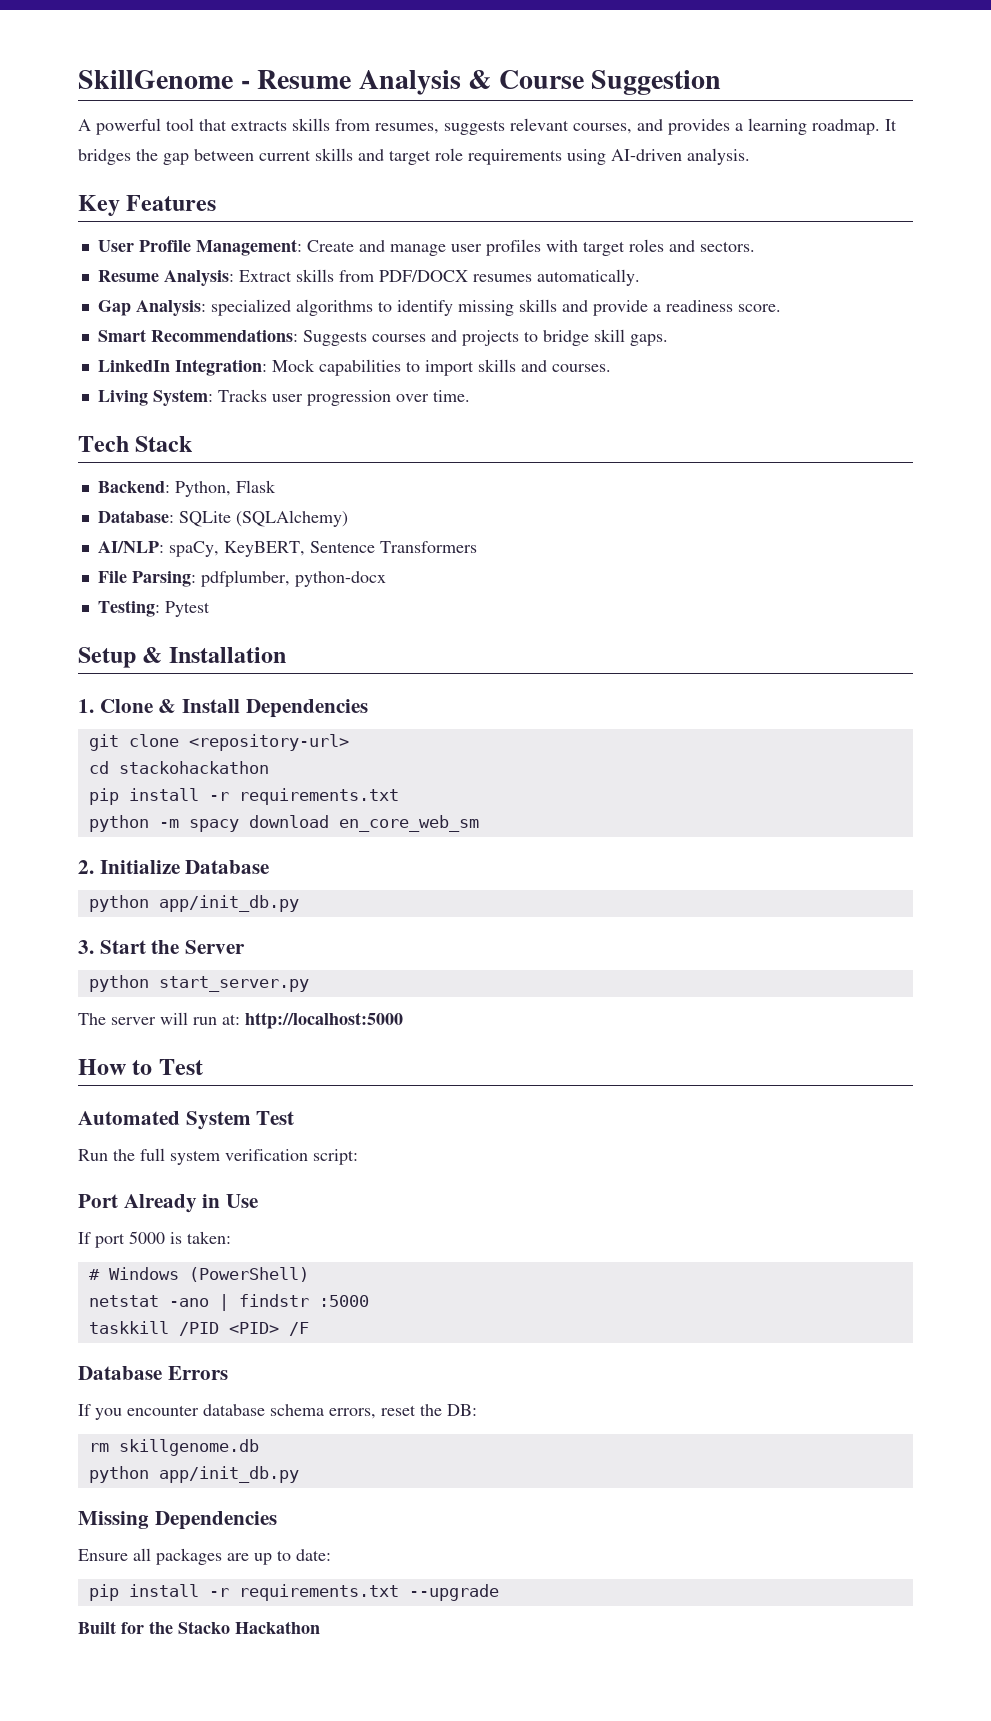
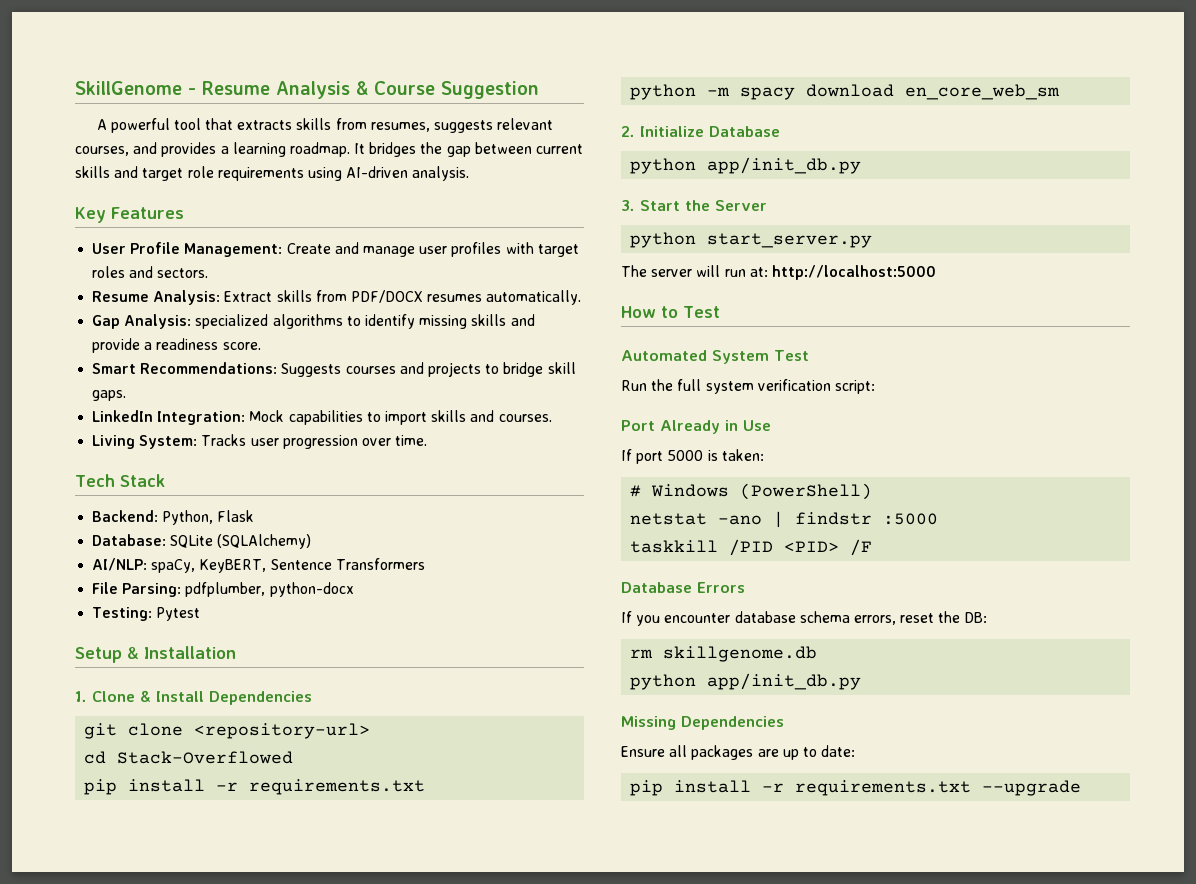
- cd stackohackathon
+ cd Stack-Overflowed
- Built for the Stacko Hackathon

